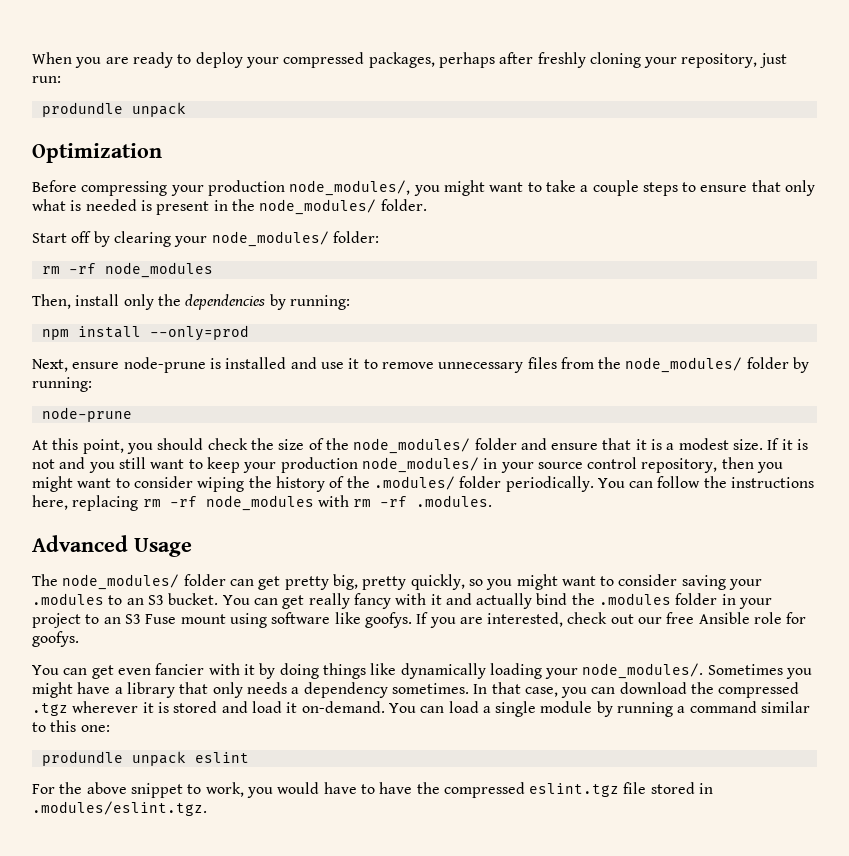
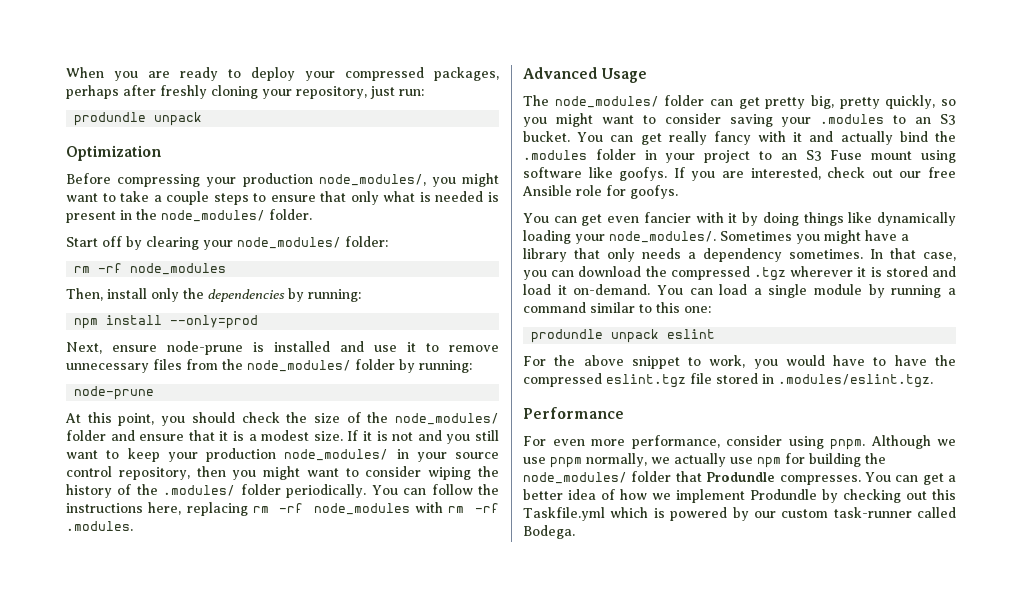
+ Performance
+ For even more performance, consider using pnpm. Although we use pnpm normally, we actually use npm for building the node_modules/ folder that Produndle compresses. You can get a better idea of how we implement Produndle by checking out this Taskfile.yml which is powered by our custom task-runner called Bodega.

